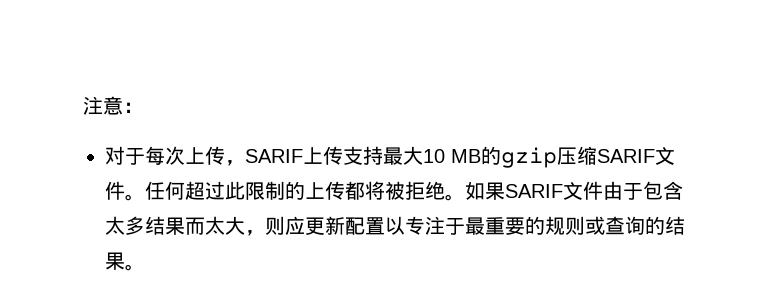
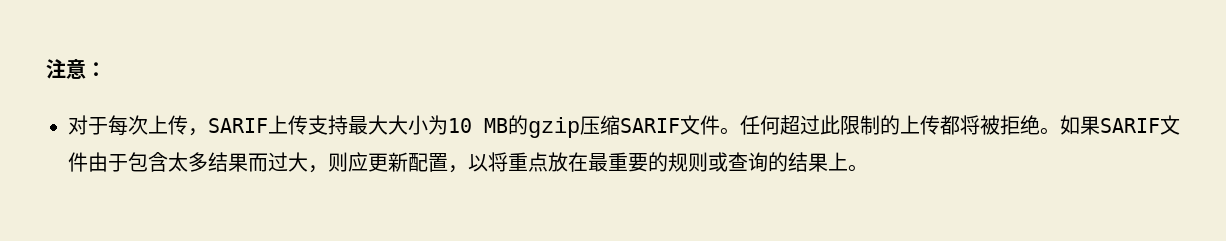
- 对于每次上传，SARIF上传支持最大10 MB的gzip压缩SARIF文件。
+ 对于每次上传，SARIF上传支持最大大小为10 MB的gzip压缩SARIF文件。
- 如果SARIF文件由于包含太多结果而太大，则应更新配置以专注于最重要的规则或查询的结果。
+ 如果SARIF文件由于包含太多结果而过大，则应更新配置，以将重点放在最重要的规则或查询的结果上。

